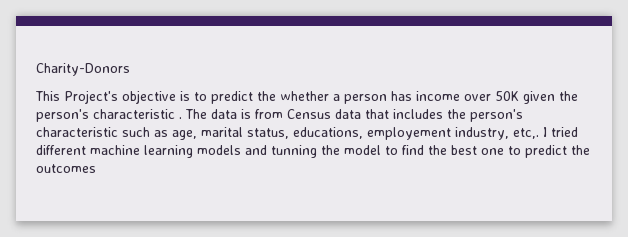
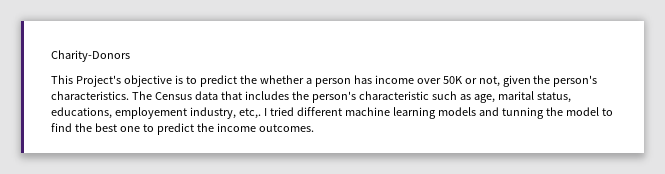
- This Project's objective is to predict the whether a person has income over 50K given the person's characteristic . The data is from Census data that includes the person's characteristic such as age, marital status, educations, employement industry, etc,.
+ This Project's objective is to predict the whether a person has income over 50K or not, given the person's characteristics. The Census data that includes the person's characteristic such as age, marital status, educations, employement industry, etc,.
- I tried different machine learning models and tunning the model to find the best one to predict the outcomes
+ I tried different machine learning models and tunning the model to find the best one to predict the income outcomes.

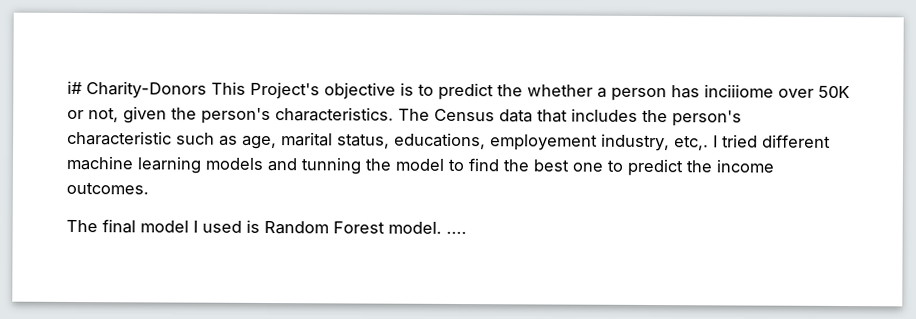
- Charity-Donors
- This Project's objective is to predict the whether a person has income over 50K or not, given the person's characteristics.
+ i# Charity-Donors This Project's objective is to predict the whether a person has inciiiome over 50K or not, given the person's characteristics.
+ The final model I used is Random Forest model. ....

